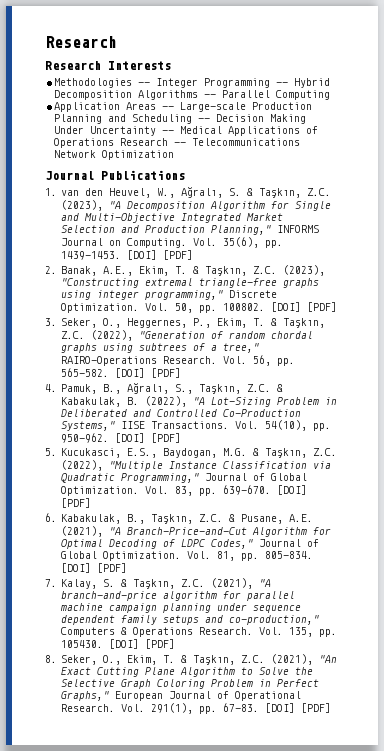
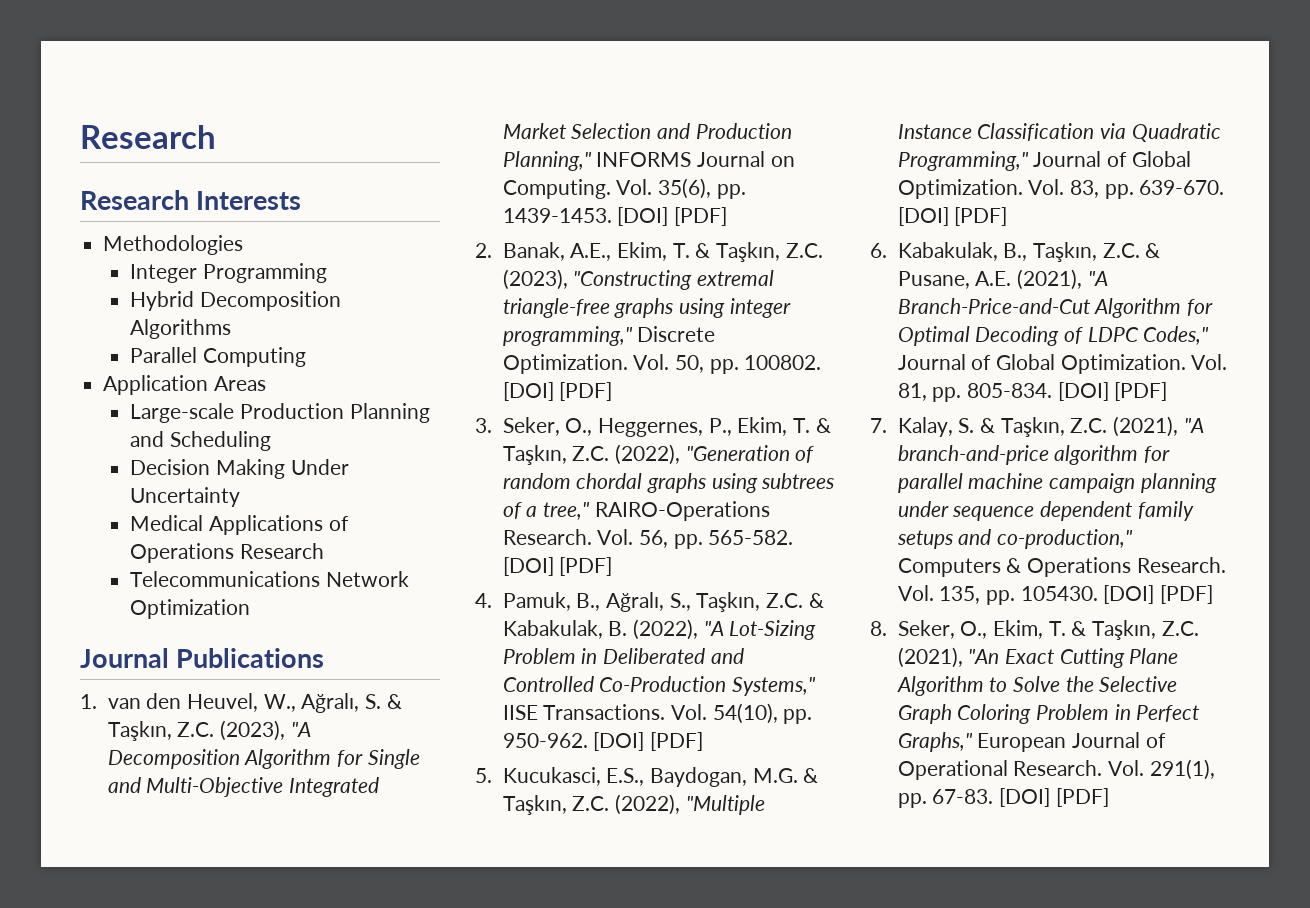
- Methodologies -- Integer Programming -- Hybrid Decomposition Algorithms -- Parallel Computing
+ Methodologies
+ Integer Programming
+ Hybrid Decomposition Algorithms
+ Parallel Computing
- Application Areas -- Large-scale Production Planning and Scheduling -- Decision Making Under Uncertainty -- Medical Applications of Operations Research -- Telecommunications Network Optimization
+ Application Areas
+ Large-scale Production Planning and Scheduling
+ Decision Making Under Uncertainty
+ Medical Applications of Operations Research
+ Telecommunications Network Optimization

